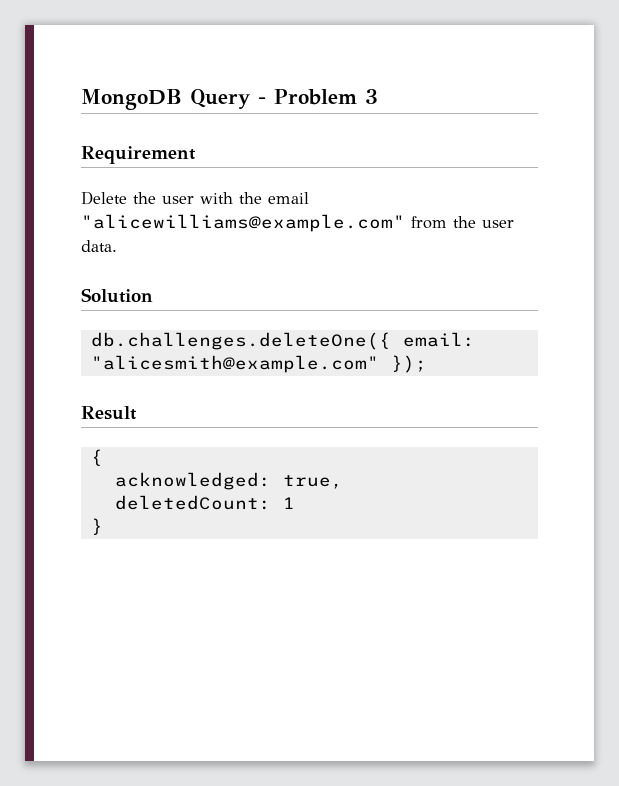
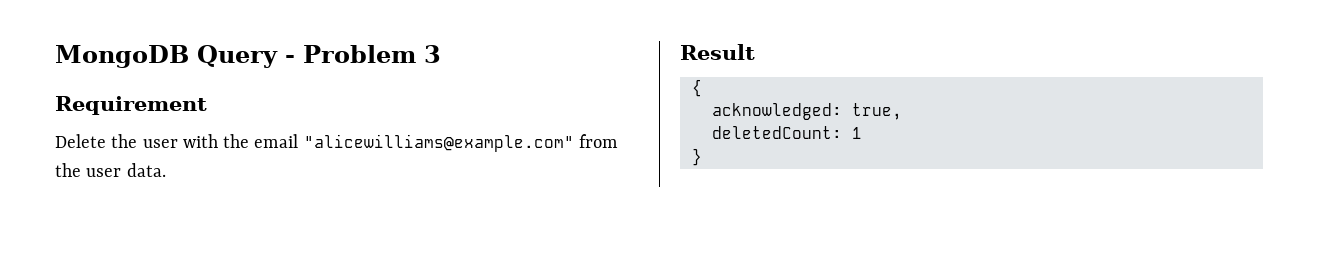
- Solution
- db.challenges.deleteOne({ email: "alicesmith@example.com" });

